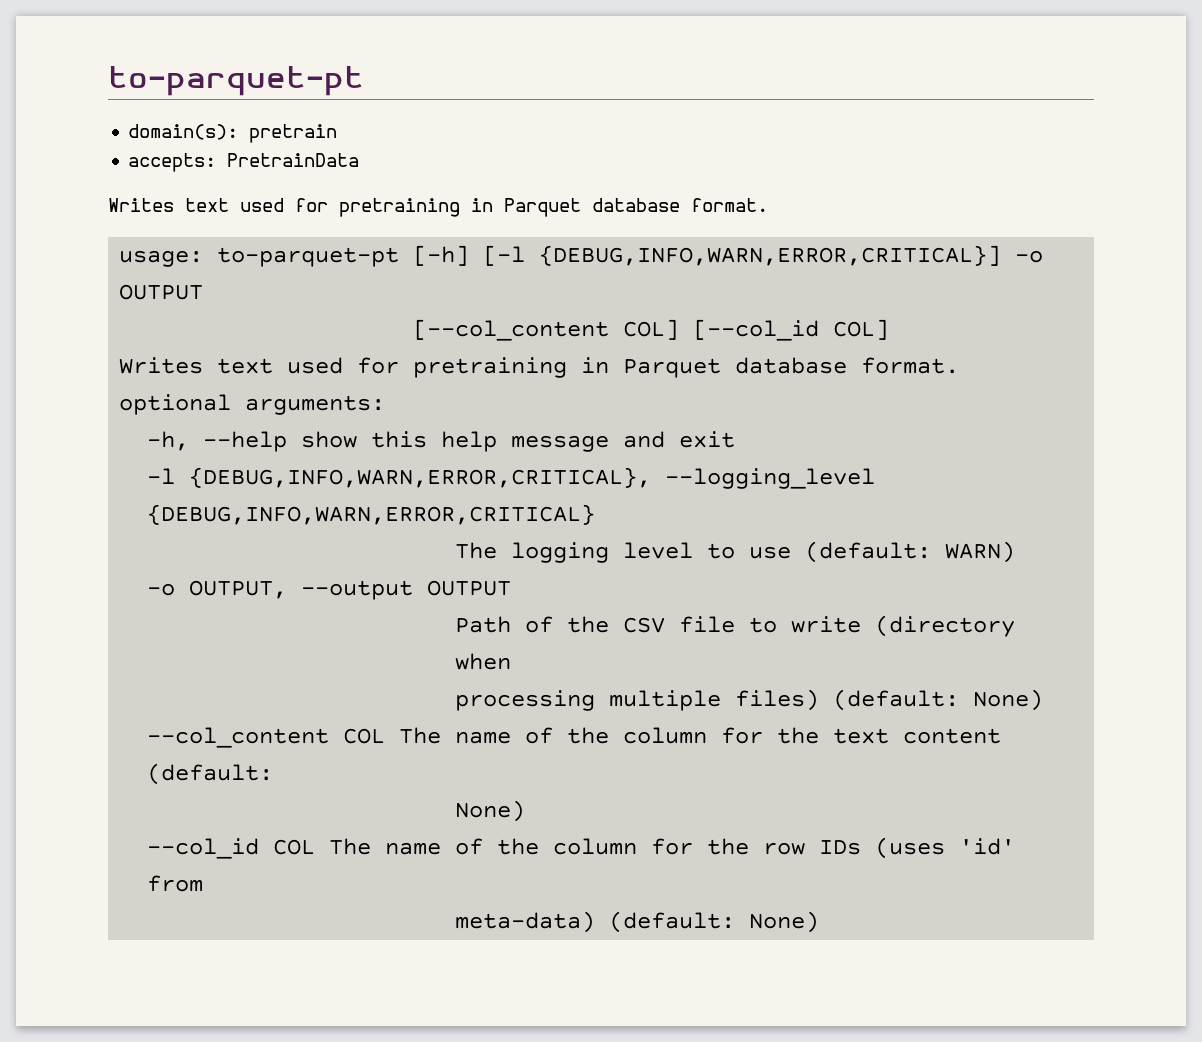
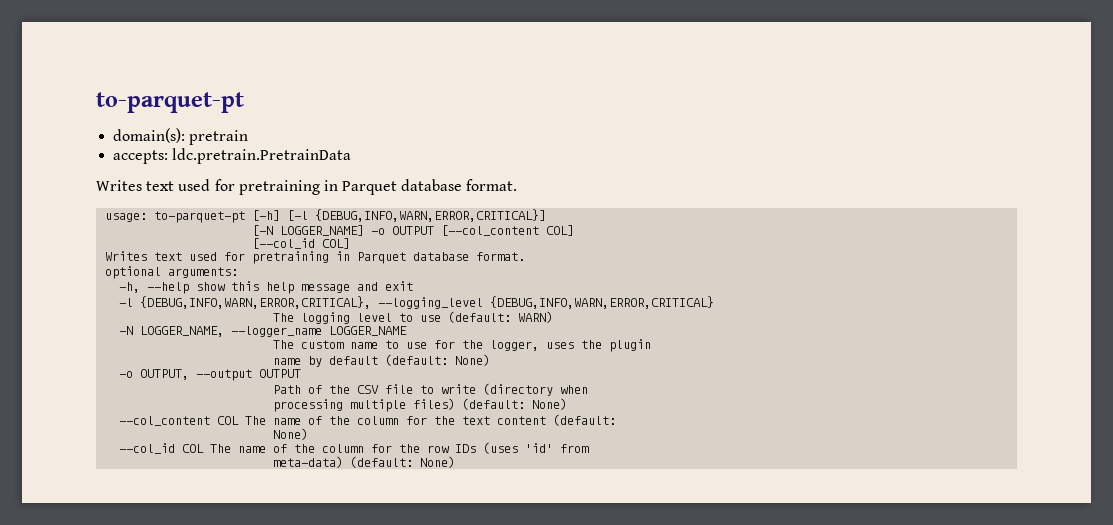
- accepts: PretrainData
+ accepts: ldc.pretrain.PretrainData
- usage: to-parquet-pt [-h] [-l {DEBUG,INFO,WARN,ERROR,CRITICAL}] -o OUTPUT
- [--col_content COL] [--col_id COL]
+ usage: to-parquet-pt [-h] [-l {DEBUG,INFO,WARN,ERROR,CRITICAL}]
+ [-N LOGGER_NAME] -o OUTPUT [--col_content COL]
+ [--col_id COL]
+ -N LOGGER_NAME, --logger_name LOGGER_NAME
+ The custom name to use for the logger, uses the plugin
+ name by default (default: None)

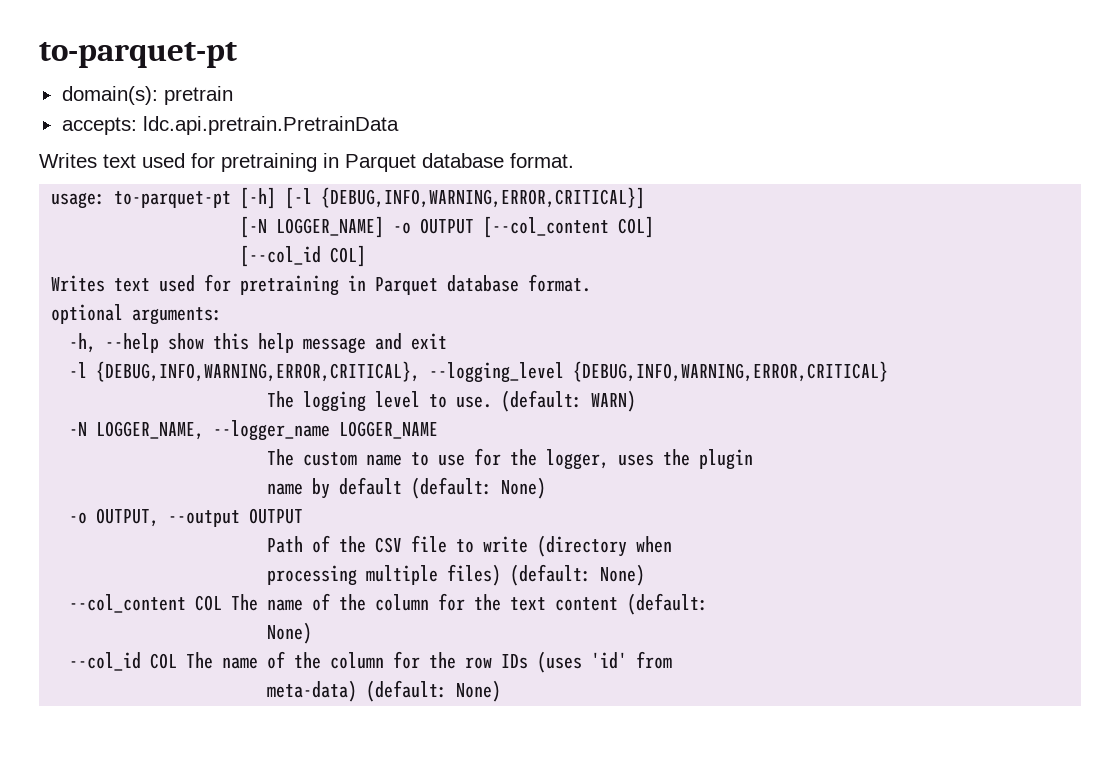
- accepts: ldc.pretrain.PretrainData
+ accepts: ldc.api.pretrain.PretrainData
- usage: to-parquet-pt [-h] [-l {DEBUG,INFO,WARN,ERROR,CRITICAL}]
+ usage: to-parquet-pt [-h] [-l {DEBUG,INFO,WARNING,ERROR,CRITICAL}]
- -l {DEBUG,INFO,WARN,ERROR,CRITICAL}, --logging_level {DEBUG,INFO,WARN,ERROR,CRITICAL}
+ -l {DEBUG,INFO,WARNING,ERROR,CRITICAL}, --logging_level {DEBUG,INFO,WARNING,ERROR,CRITICAL}
- The logging level to use (default: WARN)
+ The logging level to use. (default: WARN)

